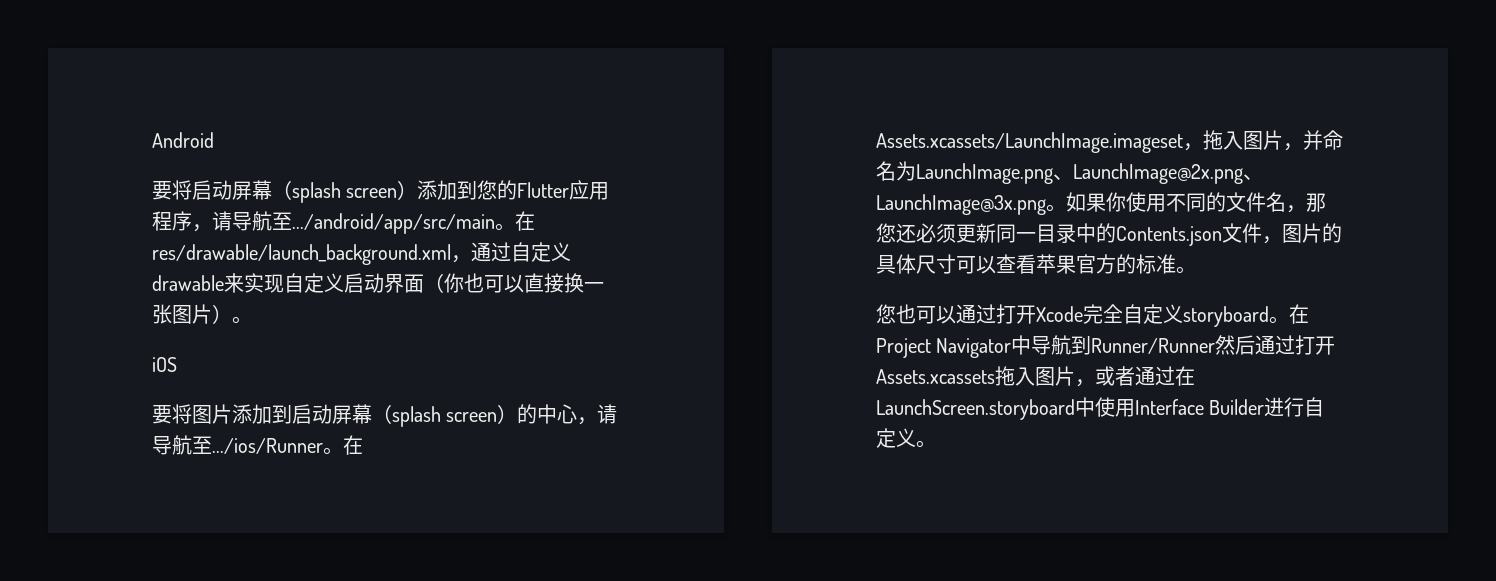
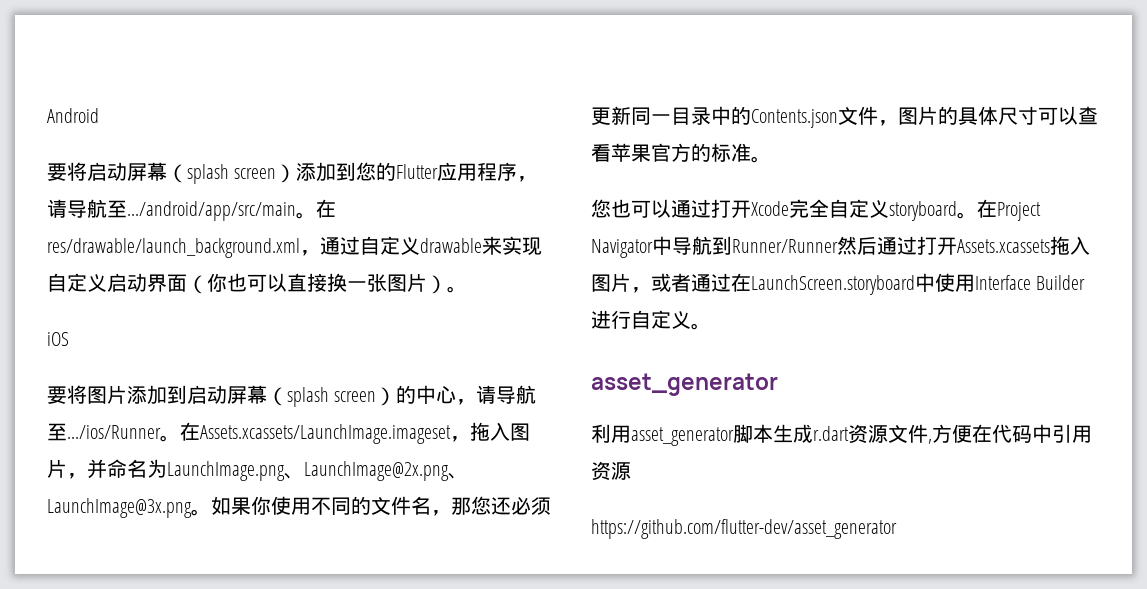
  在Project Navigator中导航到Runner/Runner然后通过打开Assets.xcassets拖入图片，或者通过在LaunchScreen.storyboard中使用Interface Builder进行自定义。
+ asset_generator
+ 利用asset_generator脚本生成r.dart资源文件,方便在代码中引用资源
+ https://github.com/flutter-dev/asset_generator

